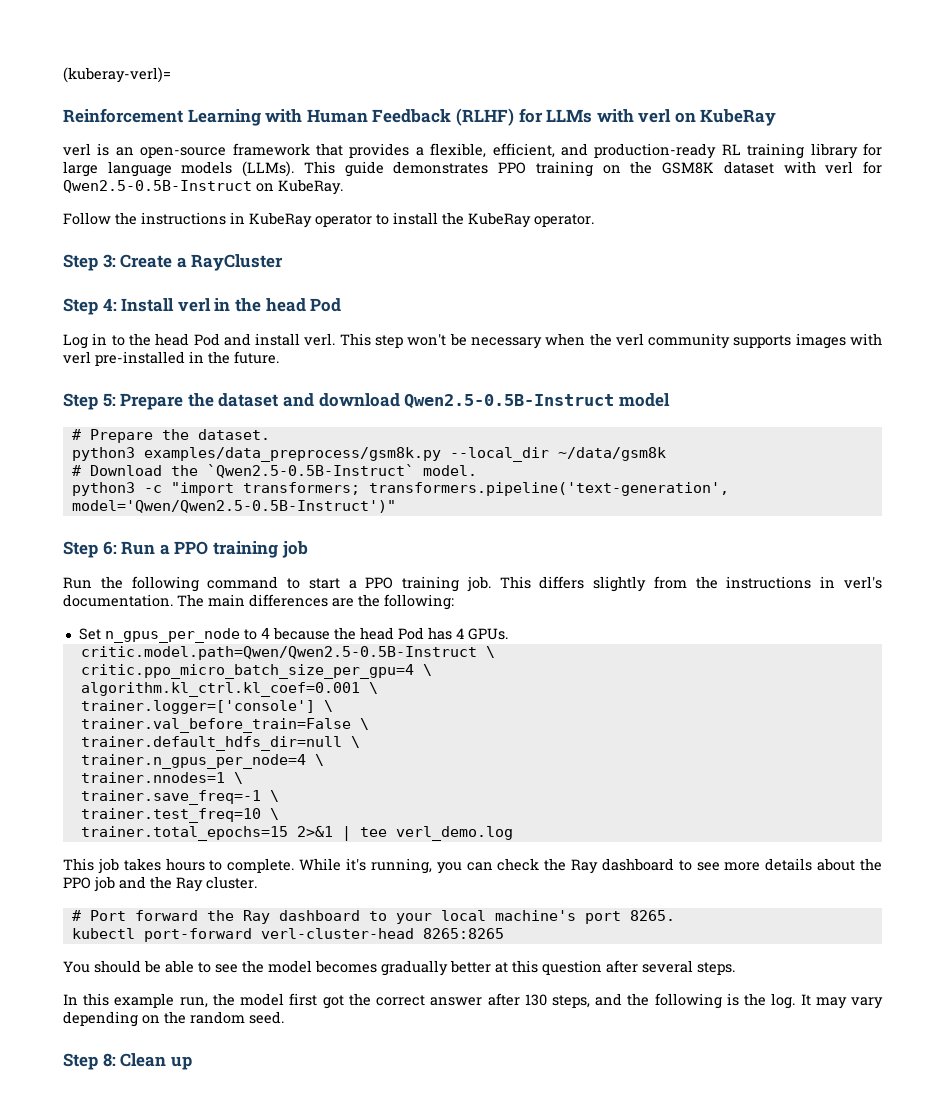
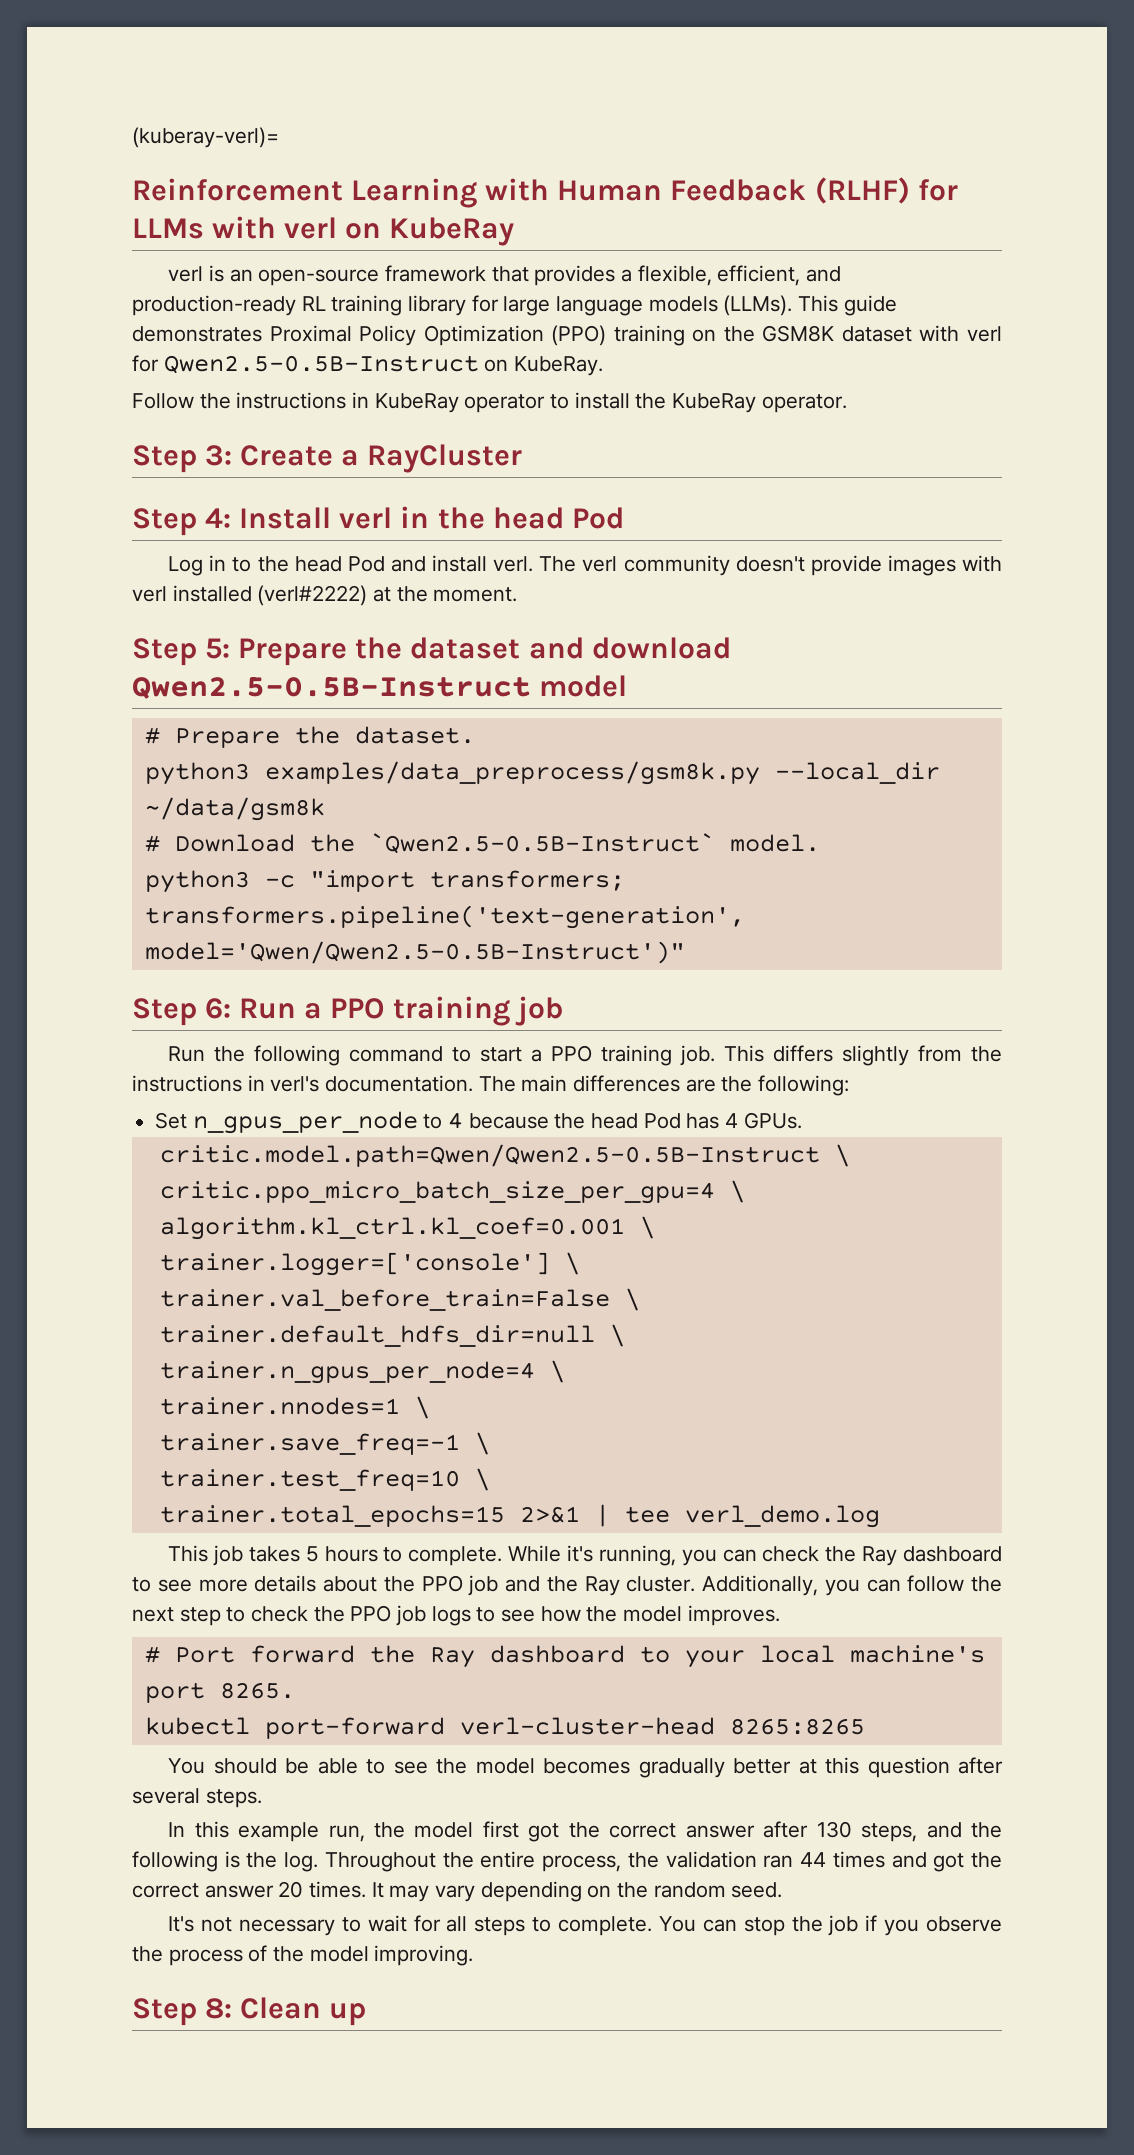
- This guide demonstrates PPO training on the GSM8K dataset with verl for Qwen2.5-0.5B-Instruct on KubeRay.
+ This guide demonstrates Proximal Policy Optimization (PPO) training on the GSM8K dataset with verl for Qwen2.5-0.5B-Instruct on KubeRay.
- This step won't be necessary when the verl community supports images with verl pre-installed in the future.
+ The verl community doesn't provide images with verl installed (verl#2222) at the moment.
- This job takes hours to complete.
+ This job takes 5 hours to complete.
+ Additionally, you can follow the next step to check the PPO job logs to see how the model improves.
+ Throughout the entire process, the validation ran 44 times and got the correct answer 20 times.
+ It's not necessary to wait for all steps to complete. You can stop the job if you observe the process of the model improving.

